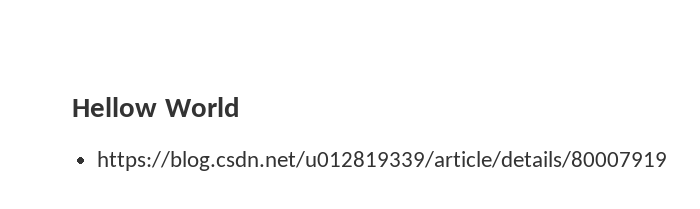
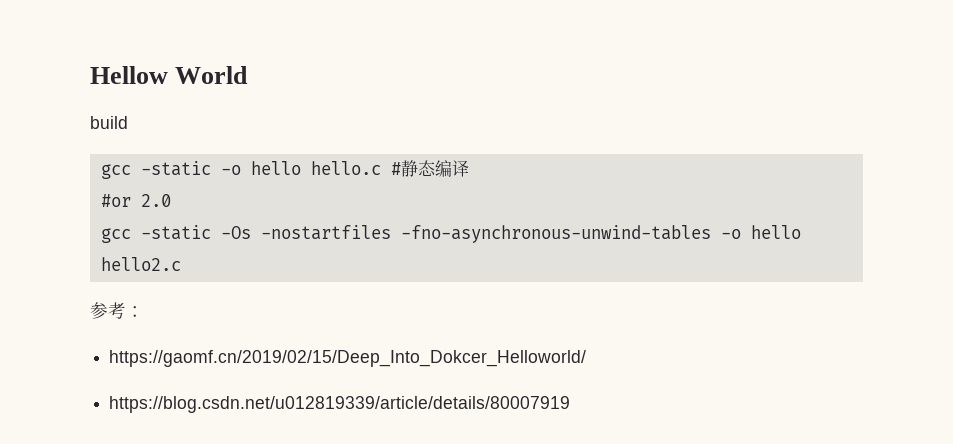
+ build
+ gcc -static -o hello hello.c #静态编译
+ #or 2.0
+ gcc -static -Os -nostartfiles -fno-asynchronous-unwind-tables -o hello hello2.c
+ 参考：
+ https://gaomf.cn/2019/02/15/Deep_Into_Dokcer_Helloworld/

